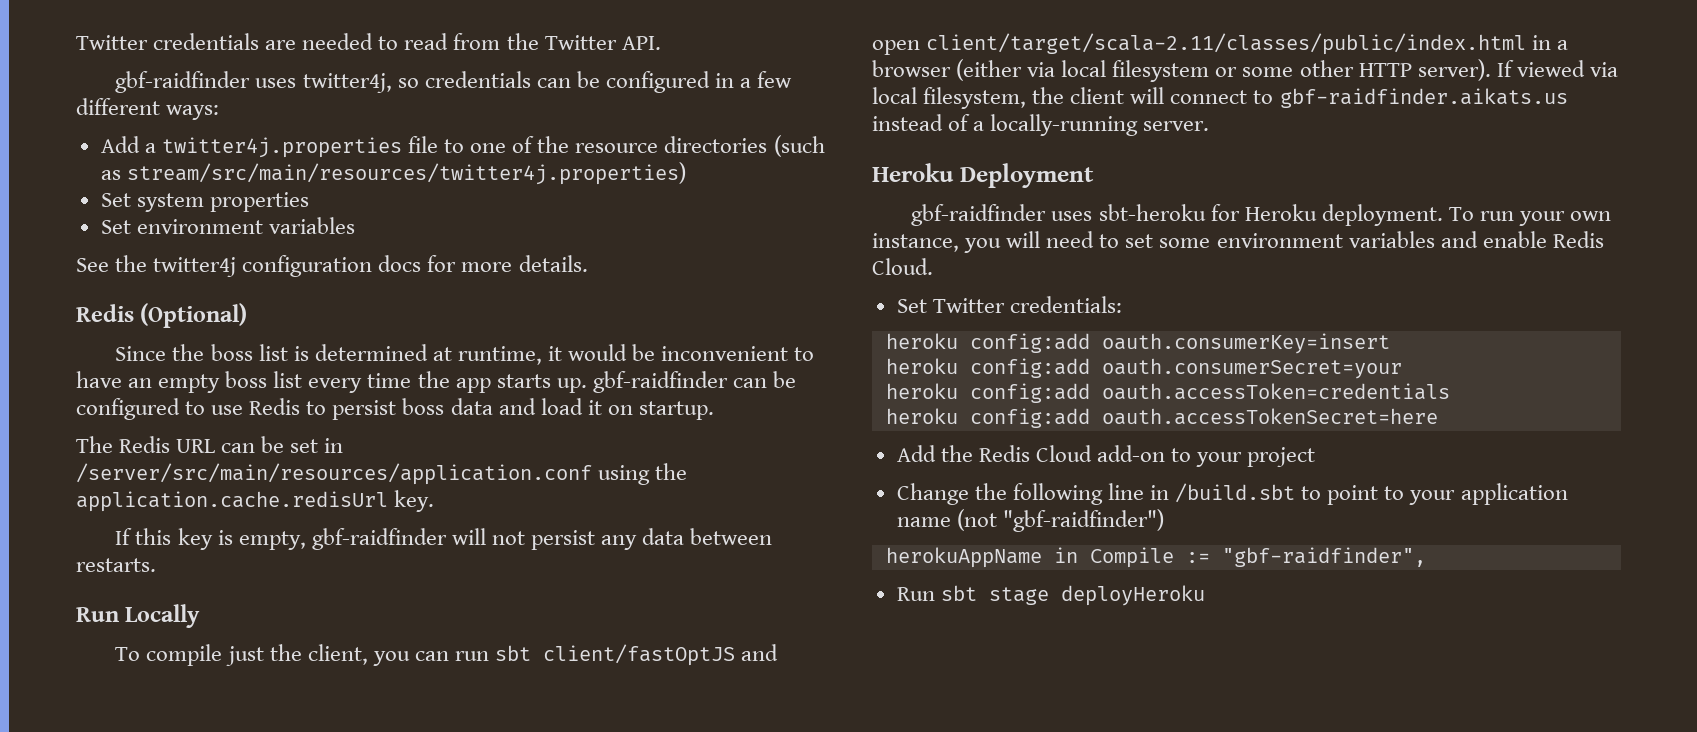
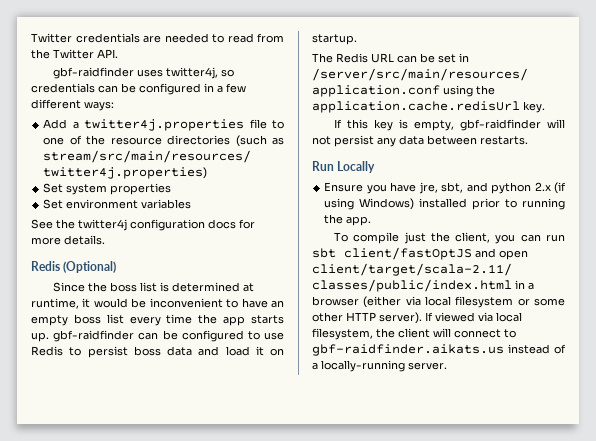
+ Ensure you have jre, sbt, and python 2.x (if using Windows) installed prior to running the app.
- Heroku Deployment
- gbf-raidfinder uses sbt-heroku for Heroku deployment. To run your own instance, you will need to set some environment variables and enable Redis Cloud.
- Set Twitter credentials:
- heroku config:add oauth.consumerKey=insert
- heroku config:add oauth.consumerSecret=your
- heroku config:add oauth.accessToken=credentials
- heroku config:add oauth.accessTokenSecret=here
- Add the Redis Cloud add-on to your project
- Change the following line in /build.sbt to point to your application name (not "gbf-raidfinder")
- herokuAppName in Compile := "gbf-raidfinder",
- Run sbt stage deployHeroku

